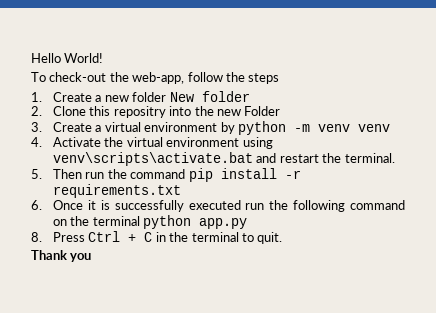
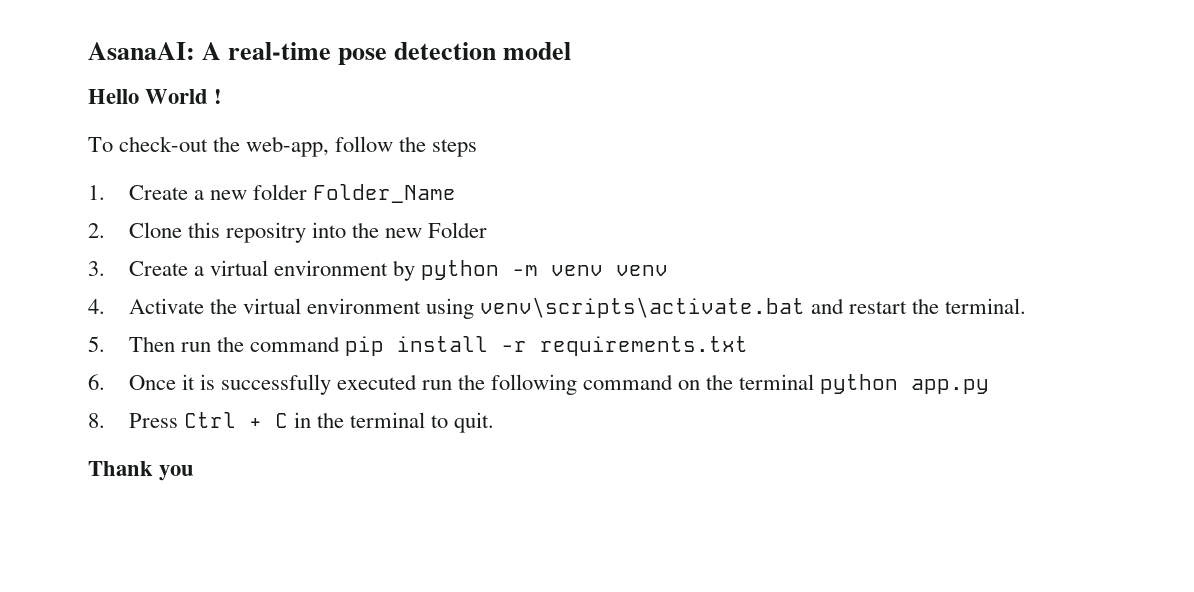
- Hello World!
+ AsanaAI: A real-time pose detection model
+ Hello World !
- 1. Create a new folder New folder
+ 1. Create a new folder Folder_Name

